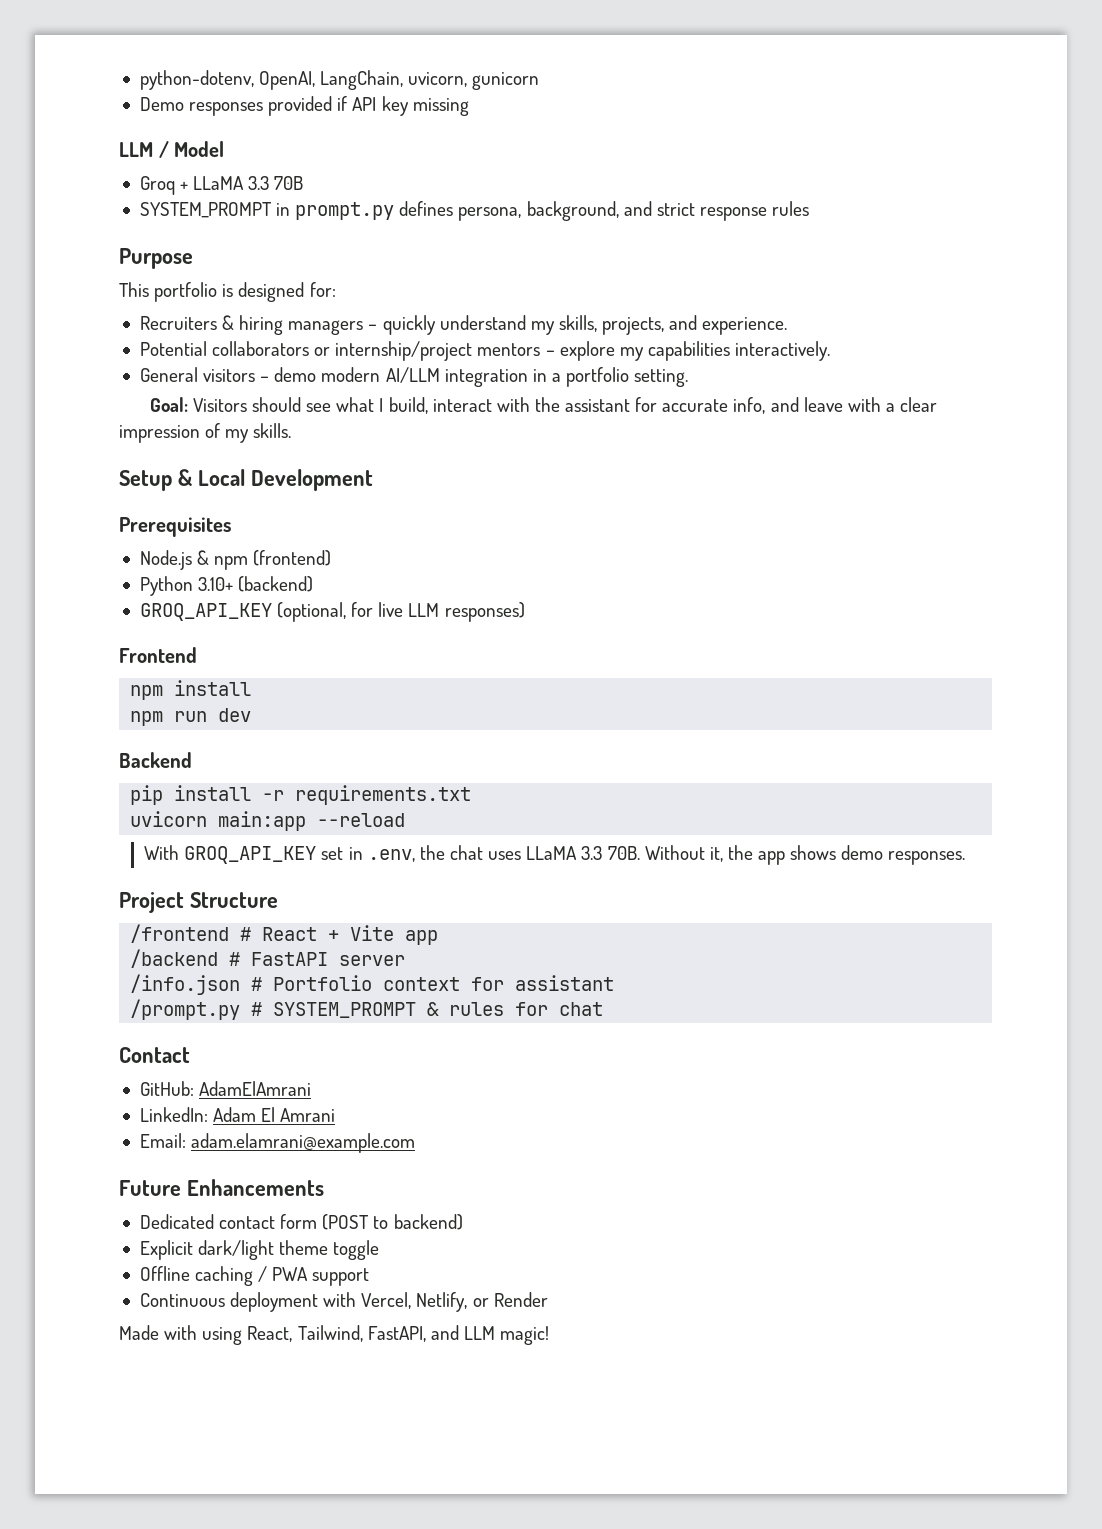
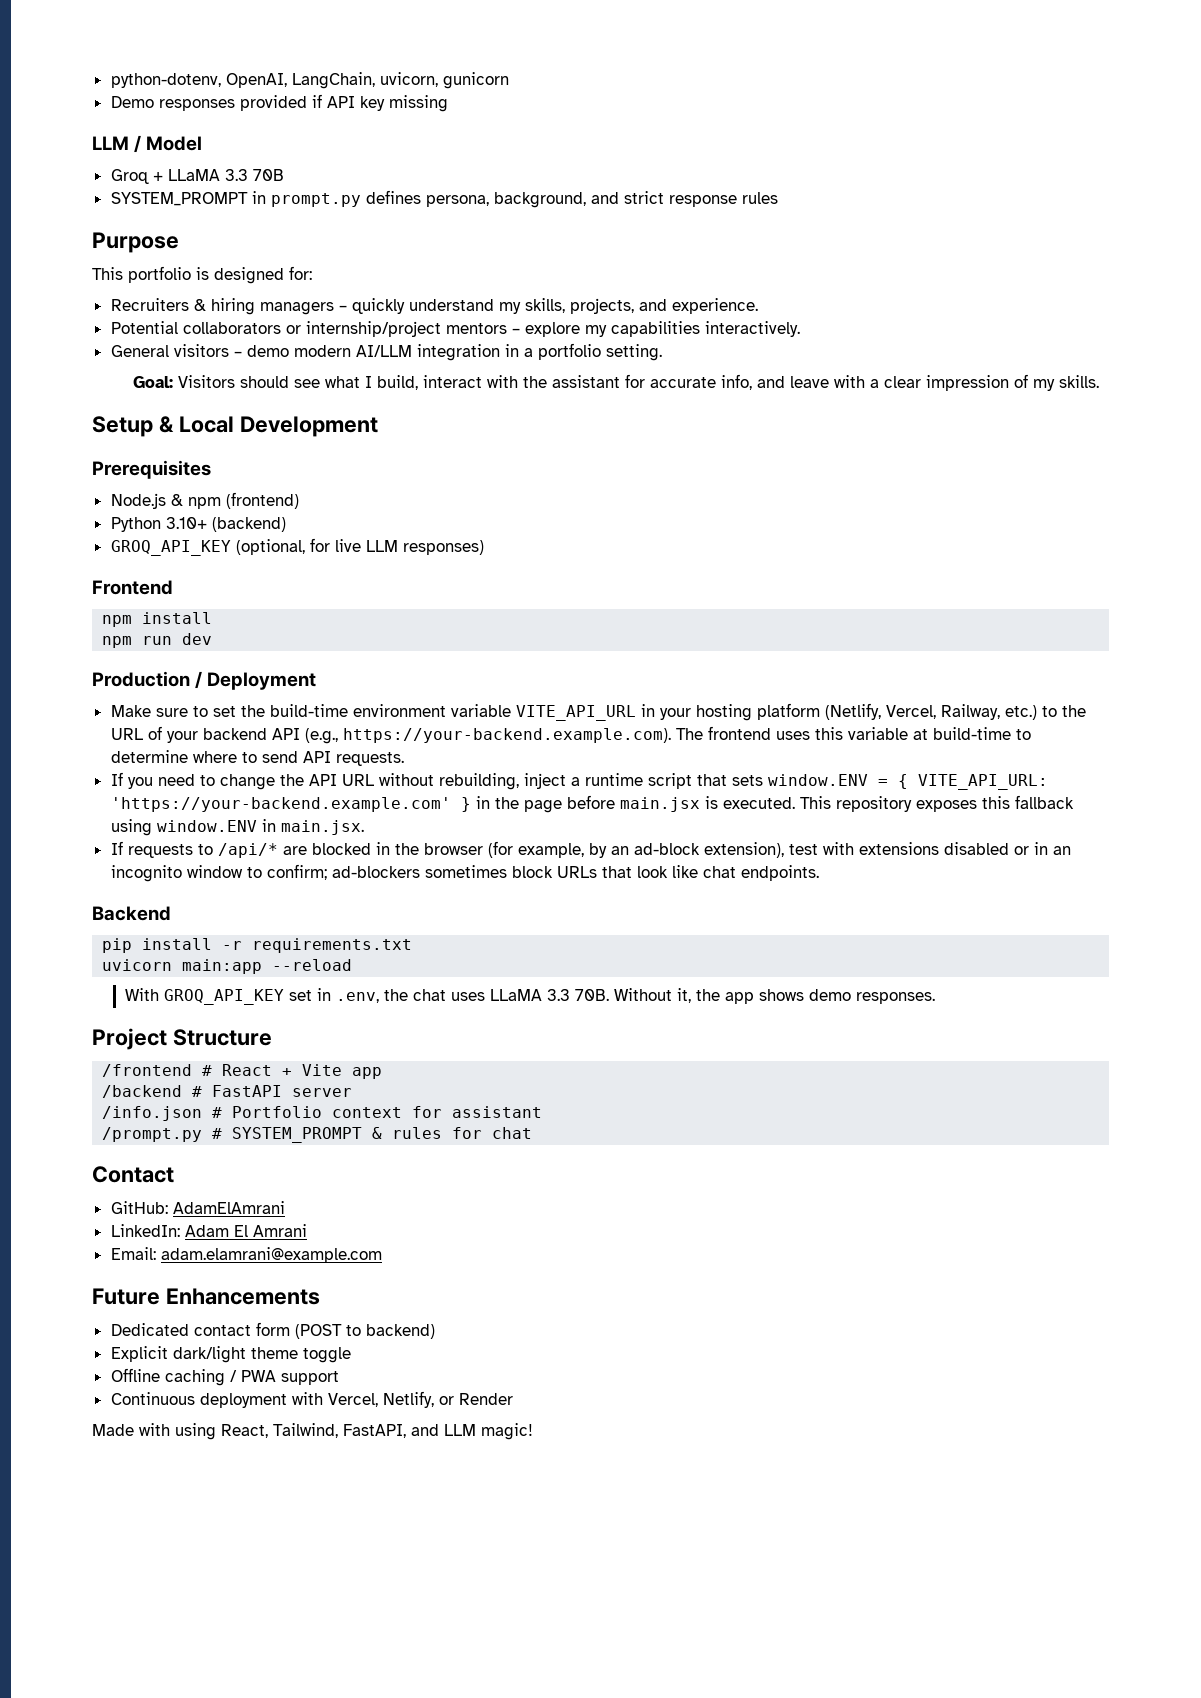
+ Production / Deployment
+ Make sure to set the build-time environment variable VITE_API_URL in your hosting platform (Netlify, Vercel, Railway, etc.) to the URL of your backend API (e.g., https://your-backend.example.com). The frontend uses this variable at build-time to determine where to send API requests.
+ If you need to change the API URL without rebuilding, inject a runtime script that sets window.ENV = { VITE_API_URL: 'https://your-backend.example.com' } in the page before main.jsx is executed. This repository exposes this fallback using window.ENV in main.jsx.
+ If requests to /api/* are blocked in the browser (for example, by an ad-block extension), test with extensions disabled or in an incognito window to confirm; ad-blockers sometimes block URLs that look like chat endpoints.

